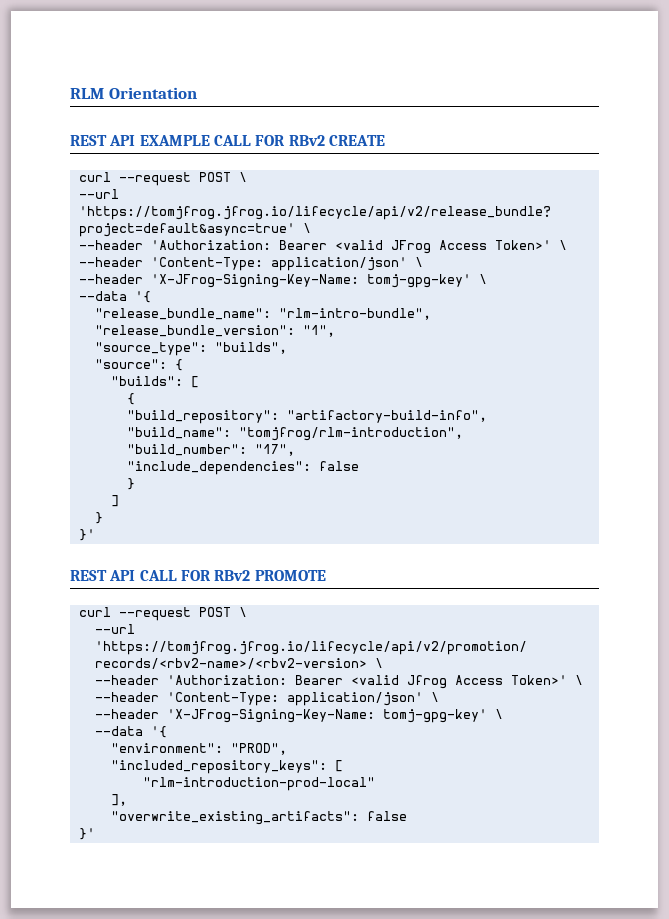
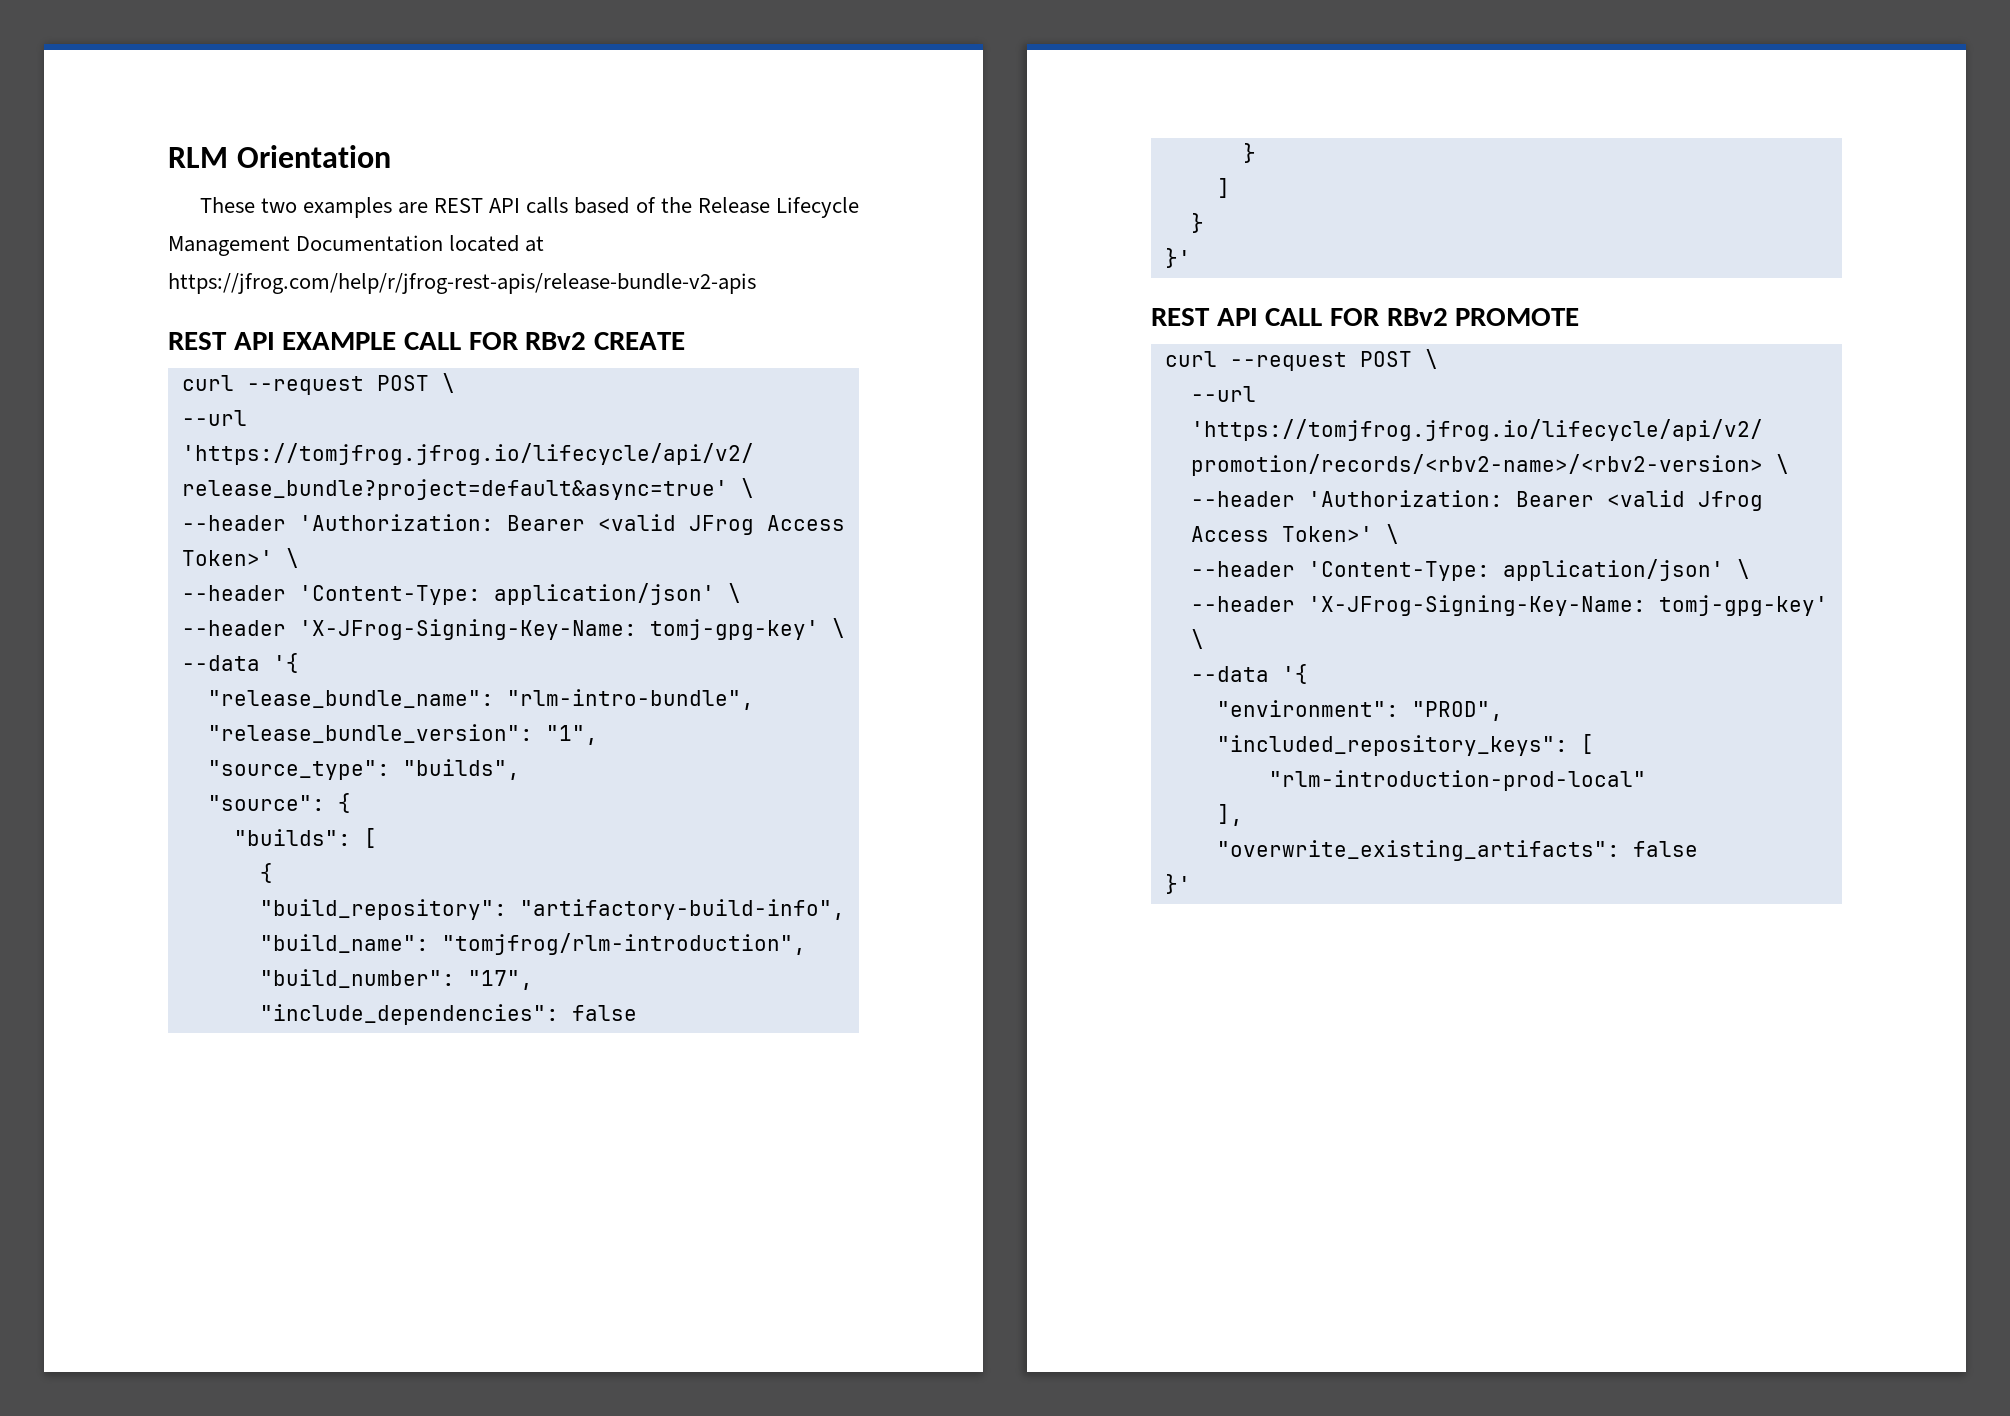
+ These two examples are REST API calls based of the Release Lifecycle Management Documentation located at https://jfrog.com/help/r/jfrog-rest-apis/release-bundle-v2-apis

